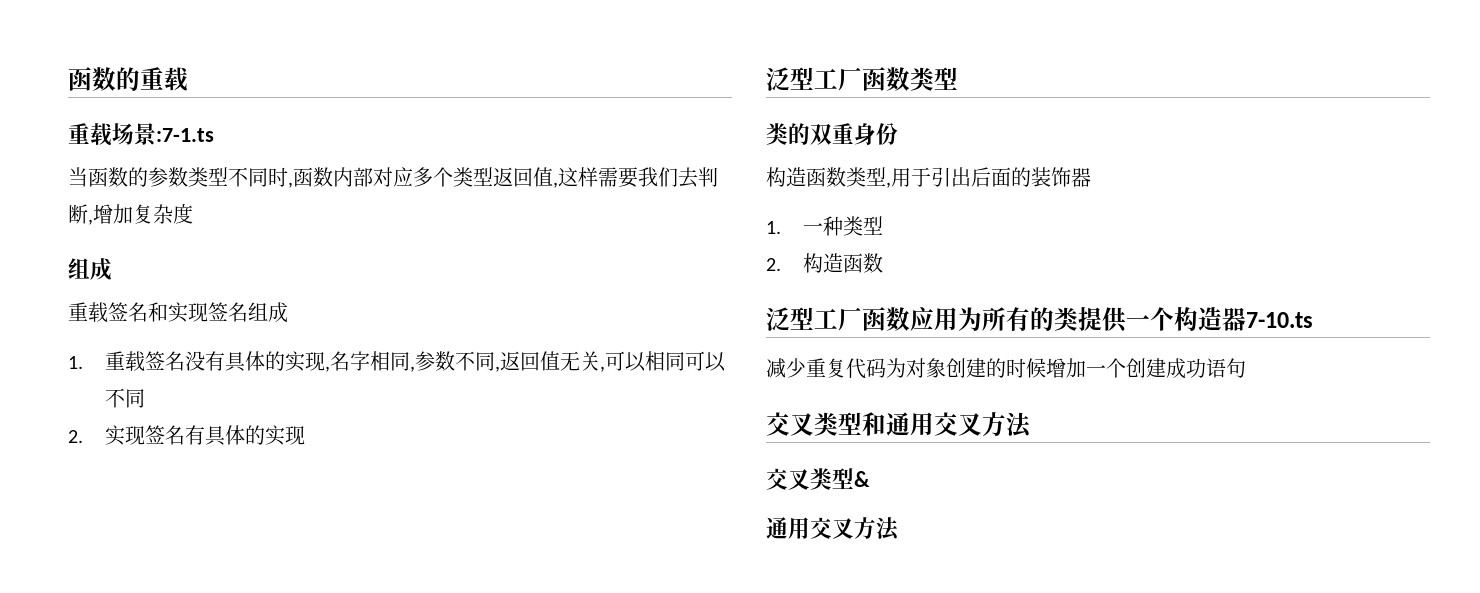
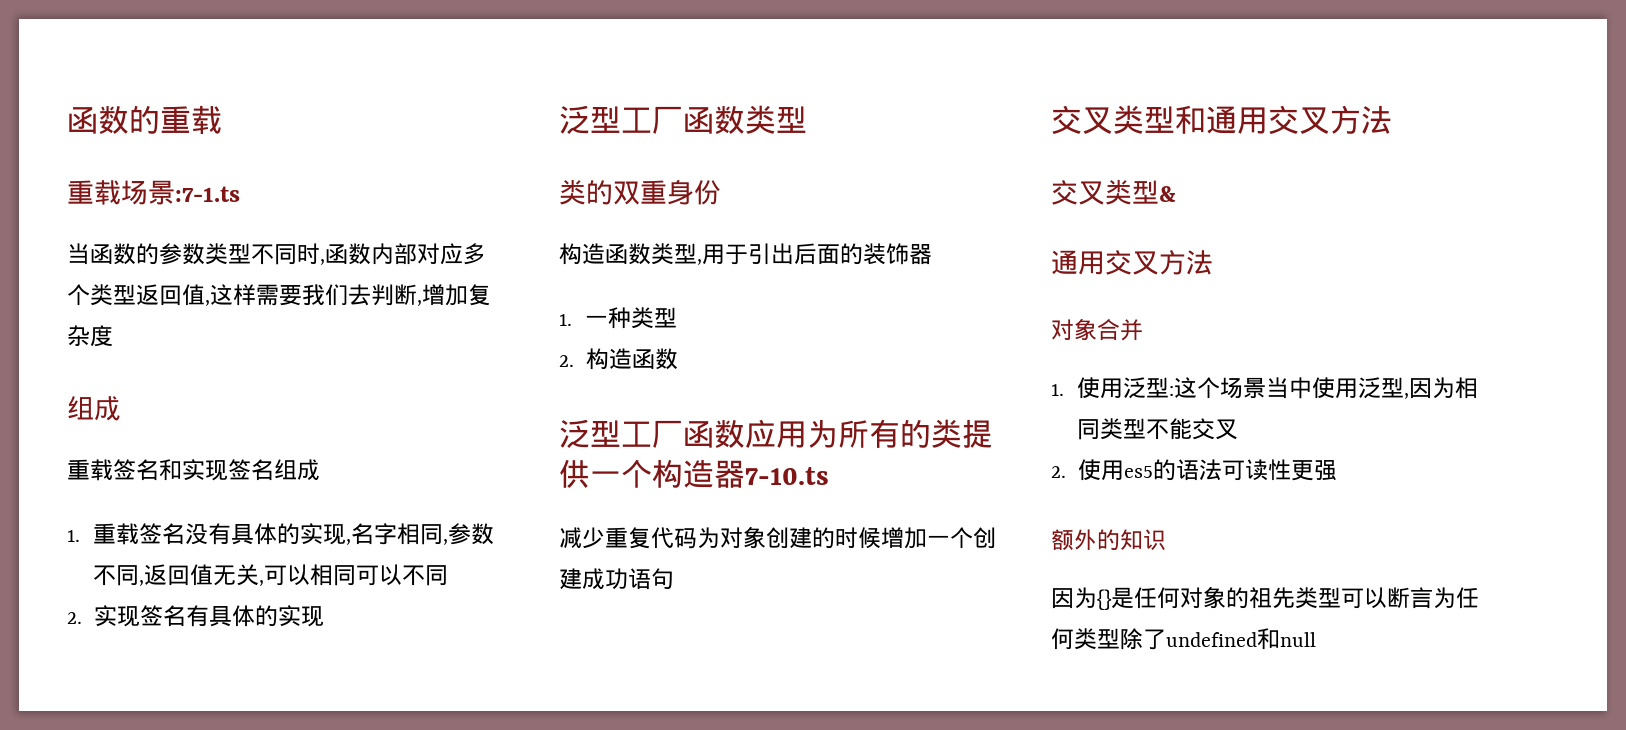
+ 对象合并
+ 1.使用泛型:这个场景当中使用泛型,因为相同类型不能交叉
+ 2.使用es5的语法可读性更强
+ 额外的知识
+ 因为{}是任何对象的祖先类型可以断言为任何类型除了undefined和null

